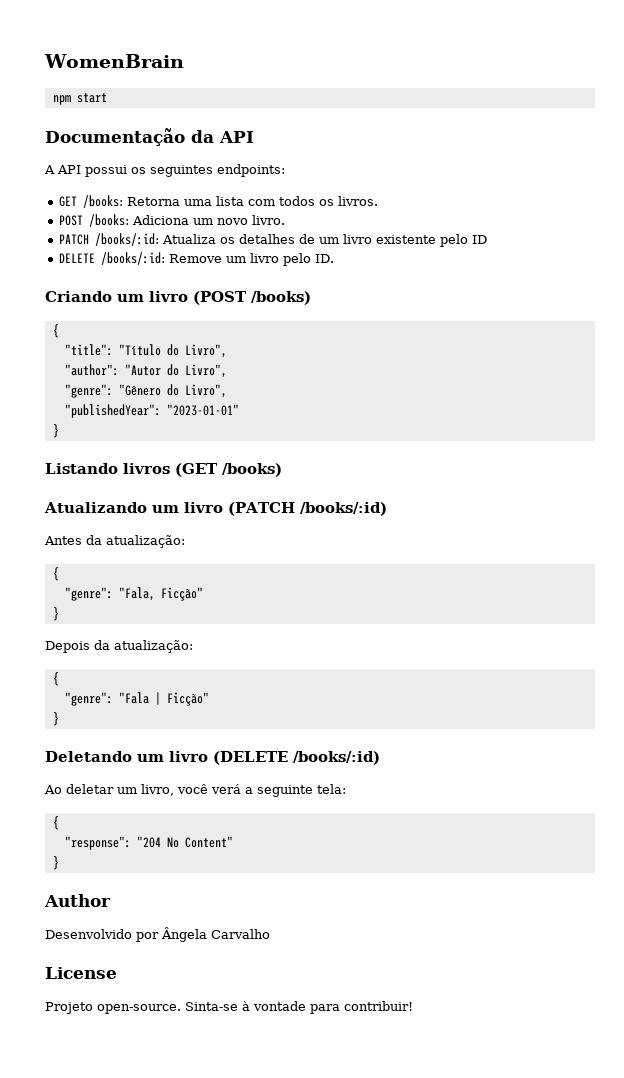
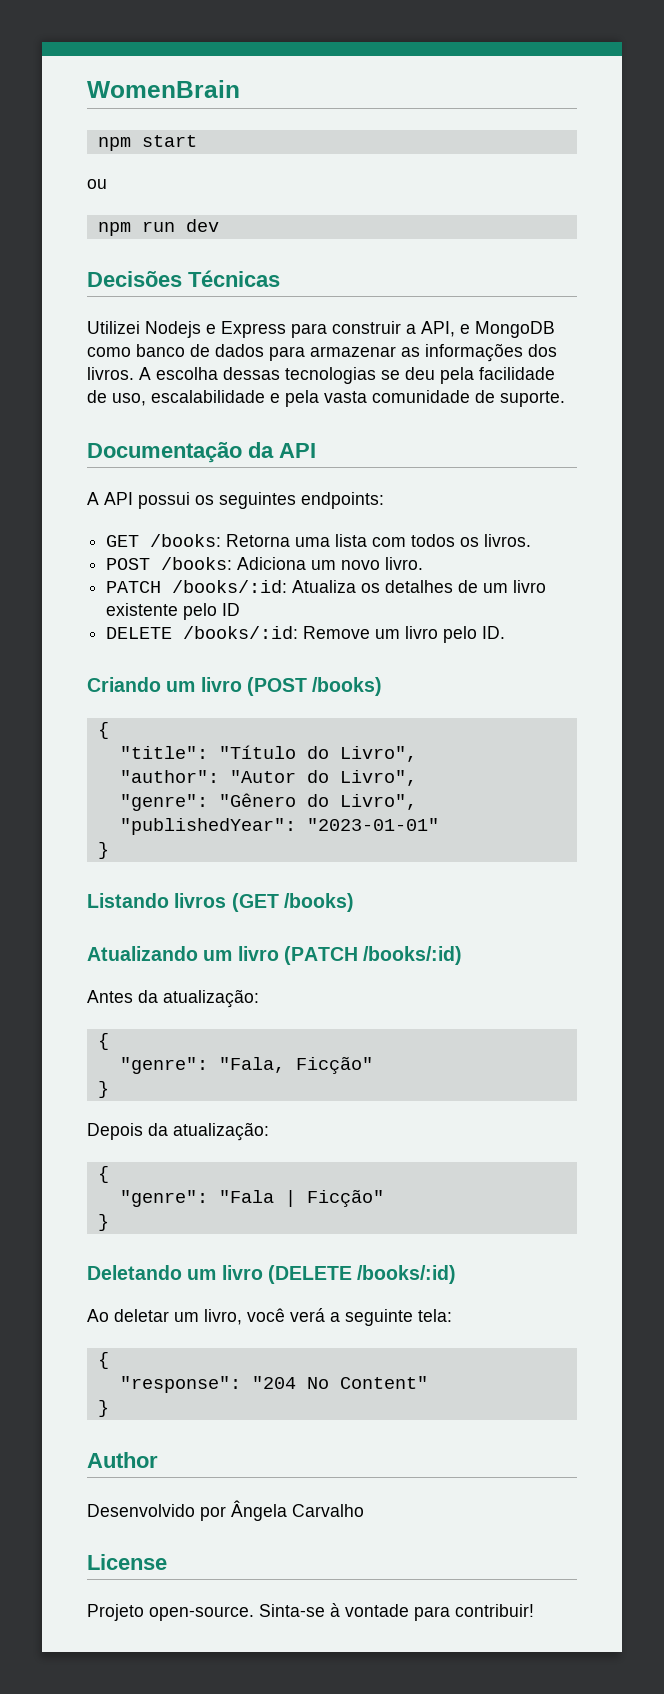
+ ou
+ npm run dev
+ Decisões Técnicas
+ Utilizei Nodejs e Express para construir a API, e MongoDB como banco de dados para armazenar as informações dos livros. A escolha dessas tecnologias se deu pela facilidade de uso, escalabilidade e pela vasta comunidade de suporte.

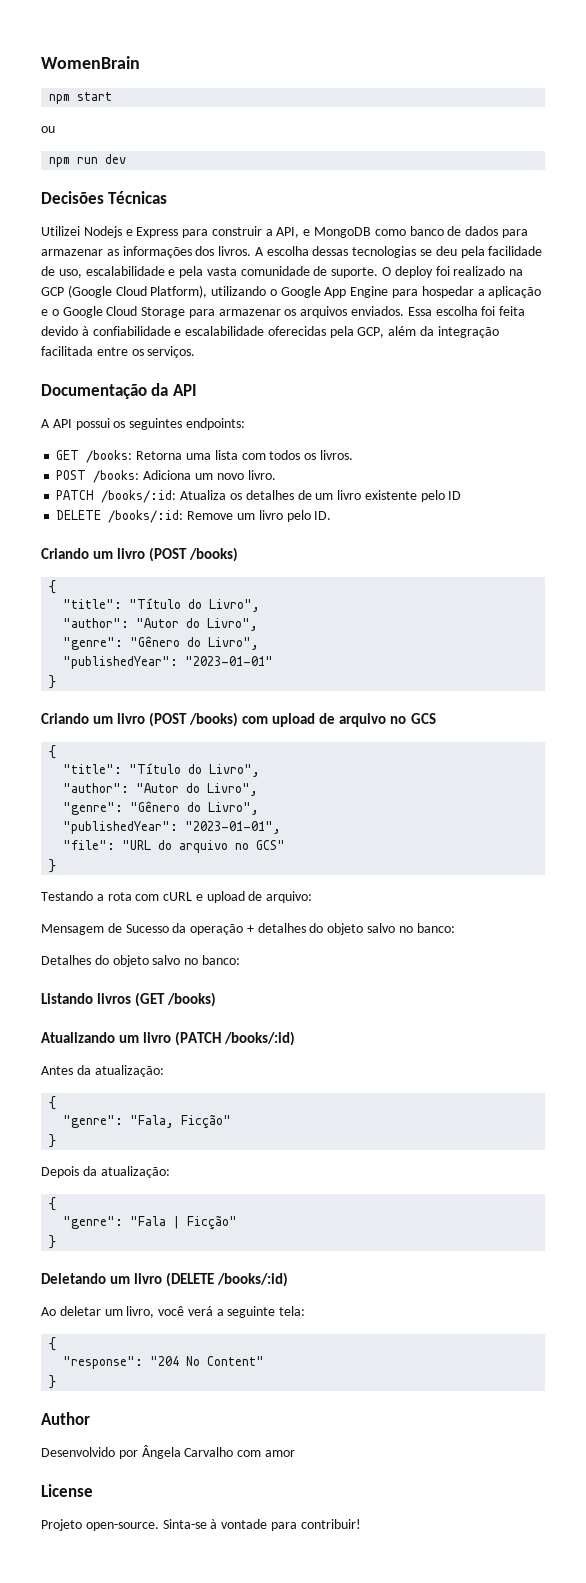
+ O deploy foi realizado na GCP (Google Cloud Platform), utilizando o Google App Engine para hospedar a aplicação e o Google Cloud Storage para armazenar os arquivos enviados. Essa escolha foi feita devido à confiabilidade e escalabilidade oferecidas pela GCP, além da integração facilitada entre os serviços.
+ Criando um livro (POST /books) com upload de arquivo no GCS
+ {
+ "title": "Título do Livro",
+ "author": "Autor do Livro",
+ "genre": "Gênero do Livro",
+ "publishedYear": "2023-01-01",
+ "file": "URL do arquivo no GCS"
+ }
+ Testando a rota com cURL e upload de arquivo:
+ Mensagem de Sucesso da operação + detalhes do objeto salvo no banco:
+ Detalhes do objeto salvo no banco:
- Desenvolvido por Ângela Carvalho
+ Desenvolvido por Ângela Carvalho com amor

